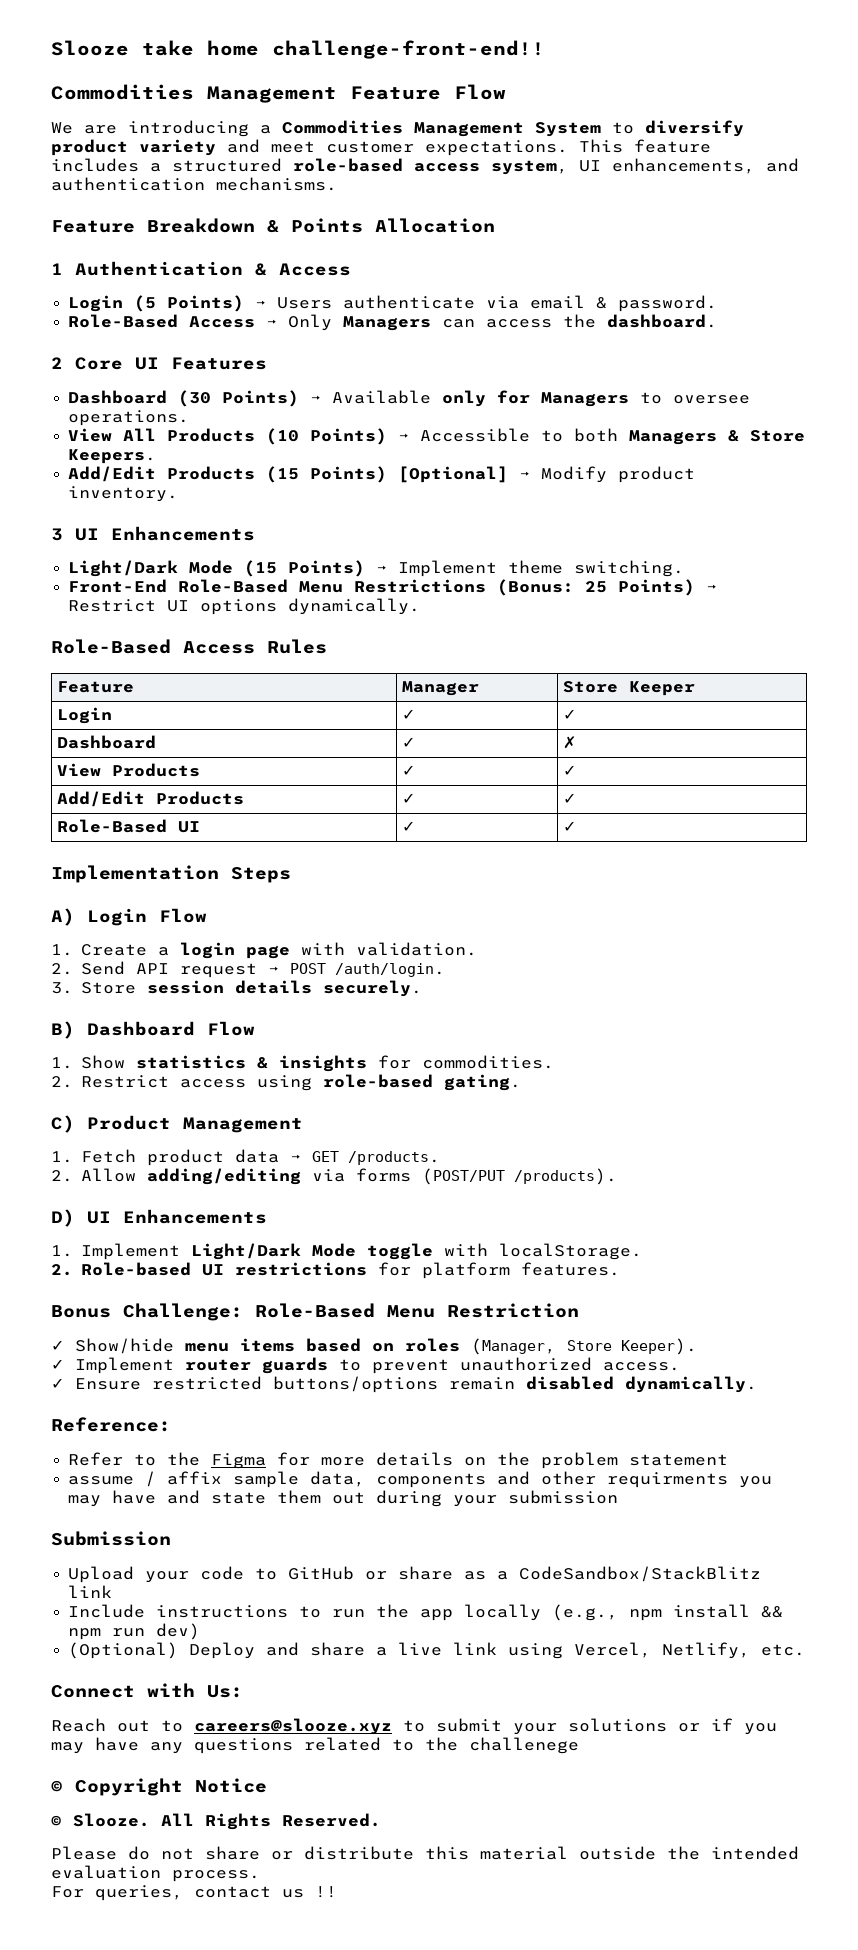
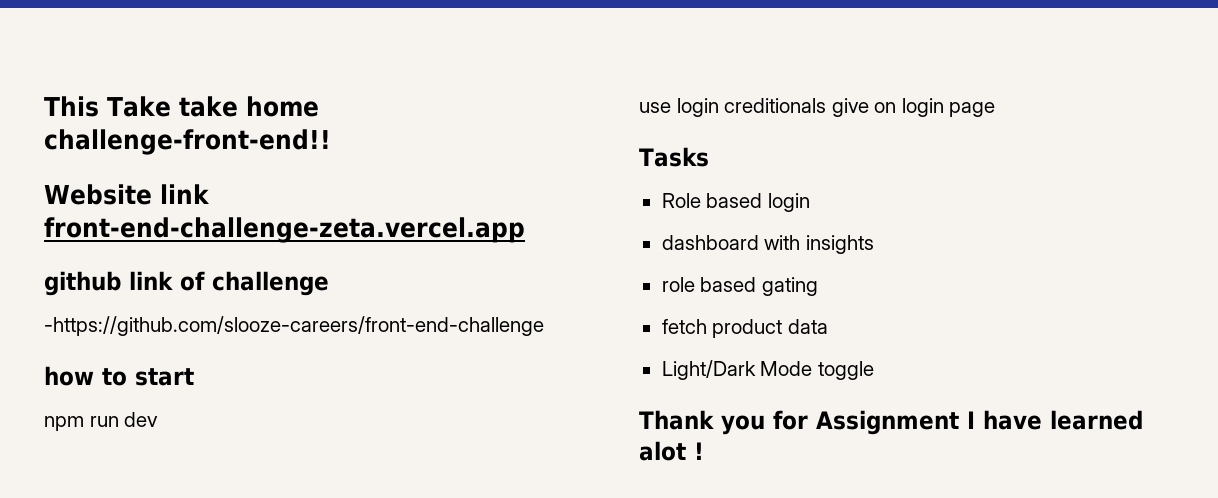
- Slooze take home challenge-front-end!!
+ This Take take home challenge-front-end!!
- Commodities Management Feature Flow
- We are introducing a Commodities Management System to diversify product variety and meet customer expectations. This feature includes a structured role-based access system, UI enhancements, and authentication mechanisms.
- Feature Breakdown & Points Allocation
- 1 Authentication & Access
- Login (5 Points) → Users authenticate via email & password.
- Role-Based Access → Only Managers can access the dashboard.
- 2 Core UI Features
- Dashboard (30 Points) → Available only for Managers to oversee operations.
- View All Products (10 Points) → Accessible to both Managers & Store Keepers.
- Add/Edit Products (15 Points) [Optional] → Modify product inventory.
- 3 UI Enhancements
- Light/Dark Mode (15 Points) → Implement theme switching.
- Front-End Role-Based Menu Restrictions (Bonus: 25 Points) → Restrict UI options dynamically.
- Role-Based Access Rules
- Feature | Manager | Store Keeper
- Login | ✓ | ✓
- Dashboard | ✓ | ✗
- View Products | ✓ | ✓
- Add/Edit Products | ✓ | ✓
- Role-Based UI | ✓ | ✓
- Implementation Steps
- A) Login Flow
- 1. Create a login page with validation.
- 2. Send API request → POST /auth/login.
- 3. Store session details securely.
- B) Dashboard Flow
- 1. Show statistics & insights for commodities.
- 2. Restrict access using role-based gating.
- C) Product Management
- 1. Fetch product data → GET /products.
- 2. Allow adding/editing via forms (POST/PUT /products).
- D) UI Enhancements
- 1. Implement Light/Dark Mode toggle with localStorage.
- 2. Role-based UI restrictions for platform features.
- Bonus Challenge: Role-Based Menu Restriction
- ✓ Show/hide menu items based on roles (Manager, Store Keeper).
- ✓ Implement router guards to prevent unauthorized access.
- ✓ Ensure restricted buttons/options remain disabled dynamically.
- Reference:
- Refer to the Figma for more details on the problem statement
- assume / affix sample data, components and other requirments you may have and state them out during your submission
- Submission
- Upload your code to GitHub or share as a CodeSandbox/StackBlitz link
- Include instructions to run the app locally (e.g., npm install && npm run dev)
- (Optional) Deploy and share a live link using Vercel, Netlify, etc.
- Connect with Us:
- Reach out to careers@slooze.xyz to submit your solutions or if you may have any questions related to the challenege
- © Copyright Notice
- © Slooze. All Rights Reserved.
- Please do not share or distribute this material outside the intended evaluation process.
- For queries, contact us !!
+ Website link front-end-challenge-zeta.vercel.app
+ github link of challenge
+ -https://github.com/slooze-careers/front-end-challenge
+ how to start
+ npm run dev
+ use login creditionals give on login page
+ Tasks
+ Role based login
+ dashboard with insights
+ role based gating
+ fetch product data
+ Light/Dark Mode toggle
+ Thank you for Assignment I have learned alot !

